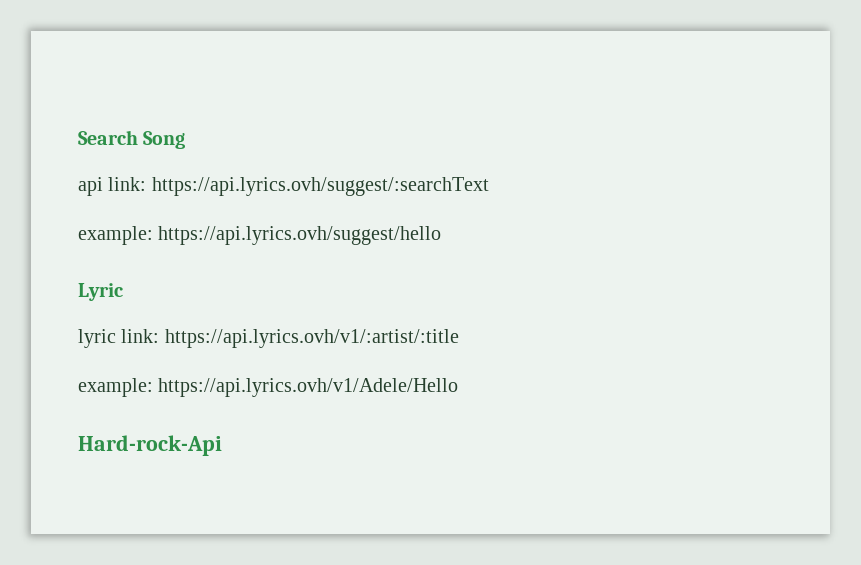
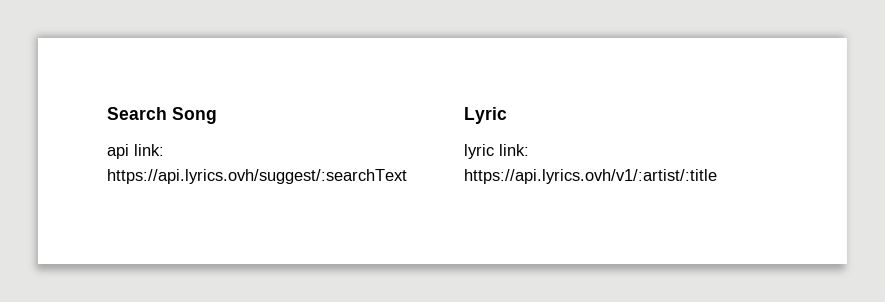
- example: https://api.lyrics.ovh/suggest/hello
- example: https://api.lyrics.ovh/v1/Adele/Hello
- Hard-rock-Api

